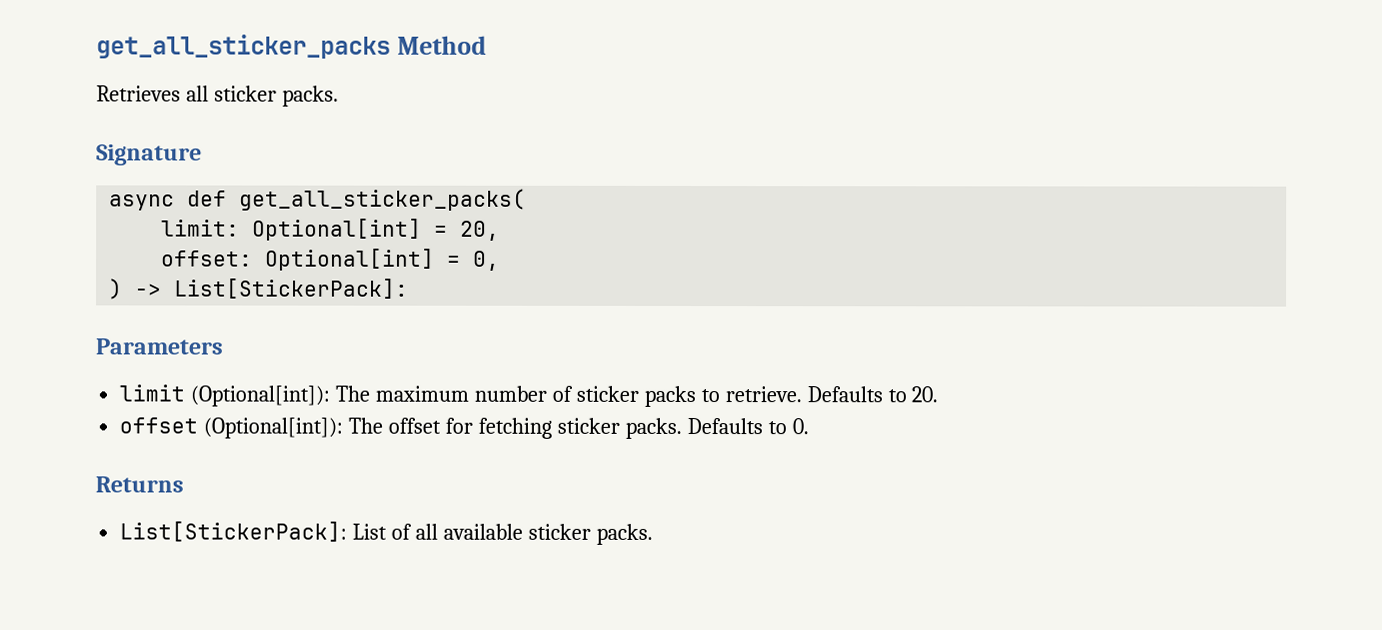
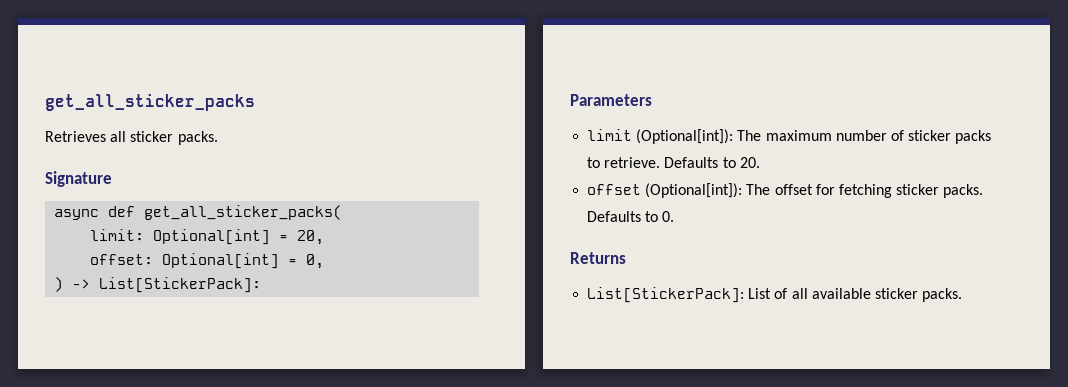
- get_all_sticker_packs Method
+ get_all_sticker_packs

